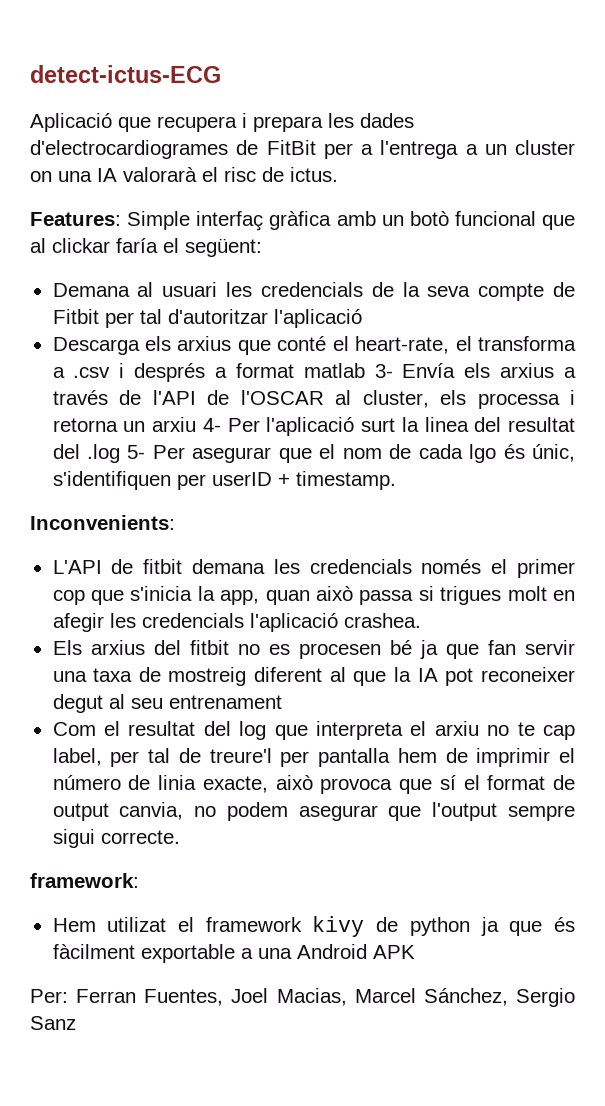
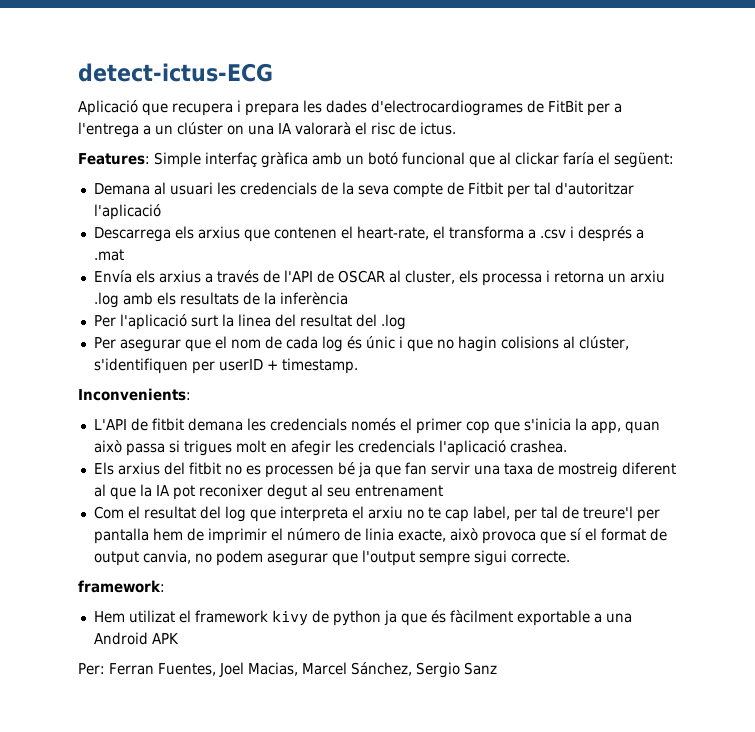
- Aplicació que recupera i prepara les dades d'electrocardiogrames de FitBit per a l'entrega a un cluster on una IA valorarà el risc de ictus.
+ Aplicació que recupera i prepara les dades d'electrocardiogrames de FitBit per a l'entrega a un clúster on una IA valorarà el risc de ictus.
- Features: Simple interfaç gràfica amb un botò funcional que al clickar faría el següent:
+ Features: Simple interfaç gràfica amb un botó funcional que al clickar faría el següent:
- Descarga els arxius que conté el heart-rate, el transforma a .csv i després a format matlab 3- Envía els arxius a través de l'API de l'OSCAR al cluster, els processa i retorna un arxiu 4- Per l'aplicació surt la linea del resultat del .log 5- Per asegurar que el nom de cada lgo és únic, s'identifiquen per userID + timestamp.
+ Descarrega els arxius que contenen el heart-rate, el transforma a .csv i després a .mat
+ Envía els arxius a través de l'API de OSCAR al cluster, els processa i retorna un arxiu .log amb els resultats de la inferència
+ Per l'aplicació surt la linea del resultat del .log
+ Per asegurar que el nom de cada log és únic i que no hagin colisions al clúster, s'identifiquen per userID + timestamp.
- Els arxius del fitbit no es procesen bé ja que fan servir una taxa de mostreig diferent al que la IA pot reconeixer degut al seu entrenament
+ Els arxius del fitbit no es processen bé ja que fan servir una taxa de mostreig diferent al que la IA pot reconixer degut al seu entrenament

